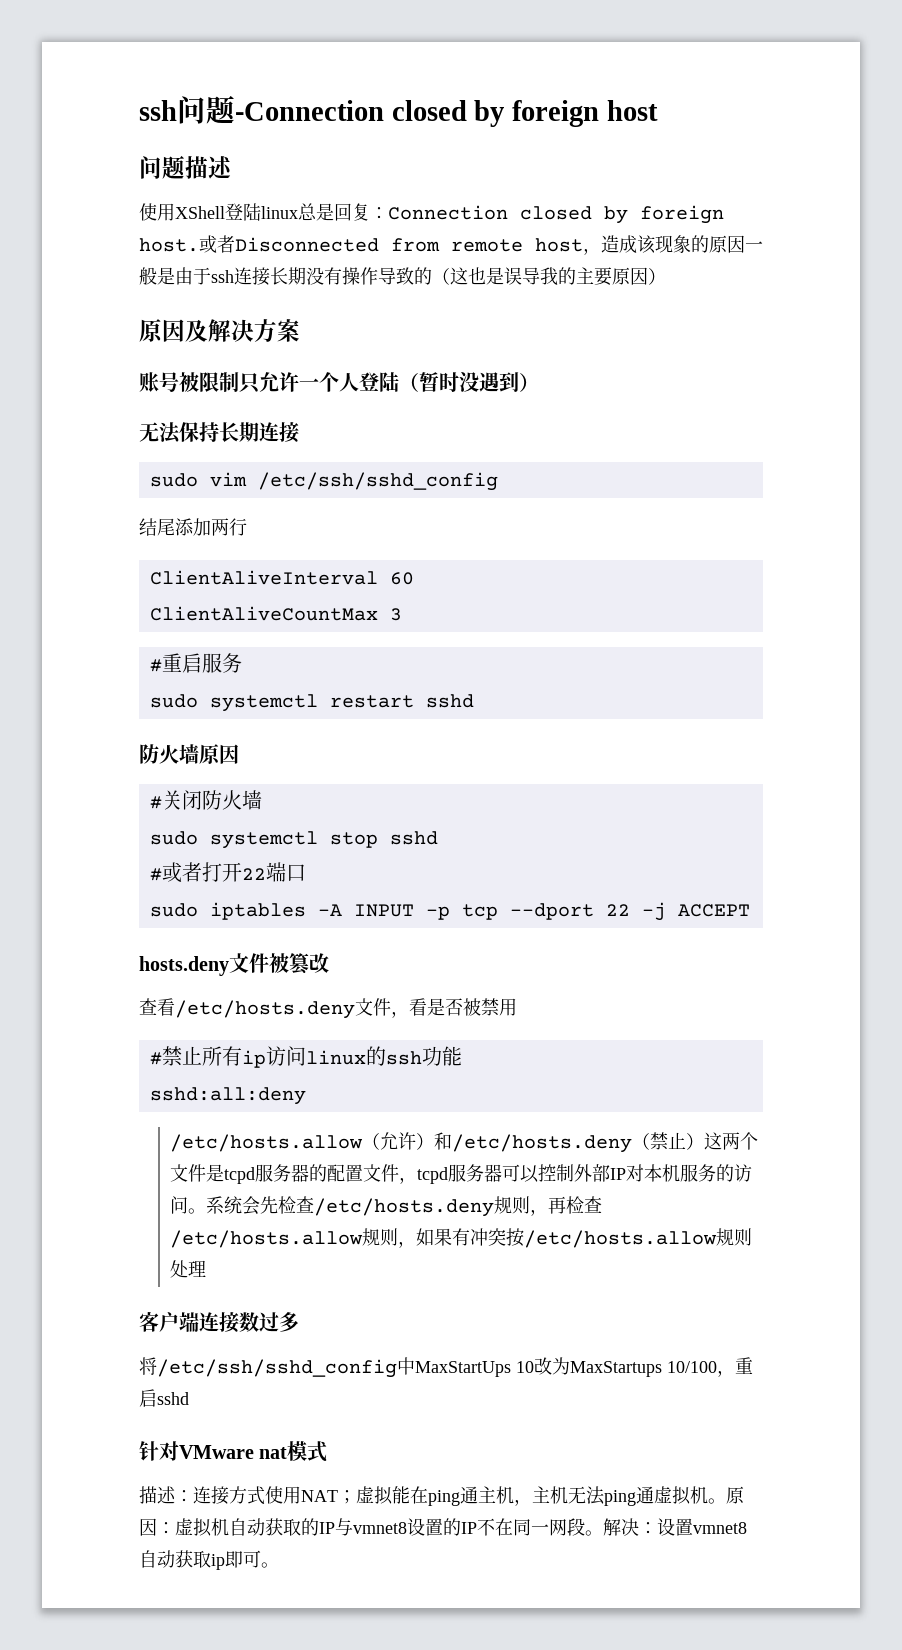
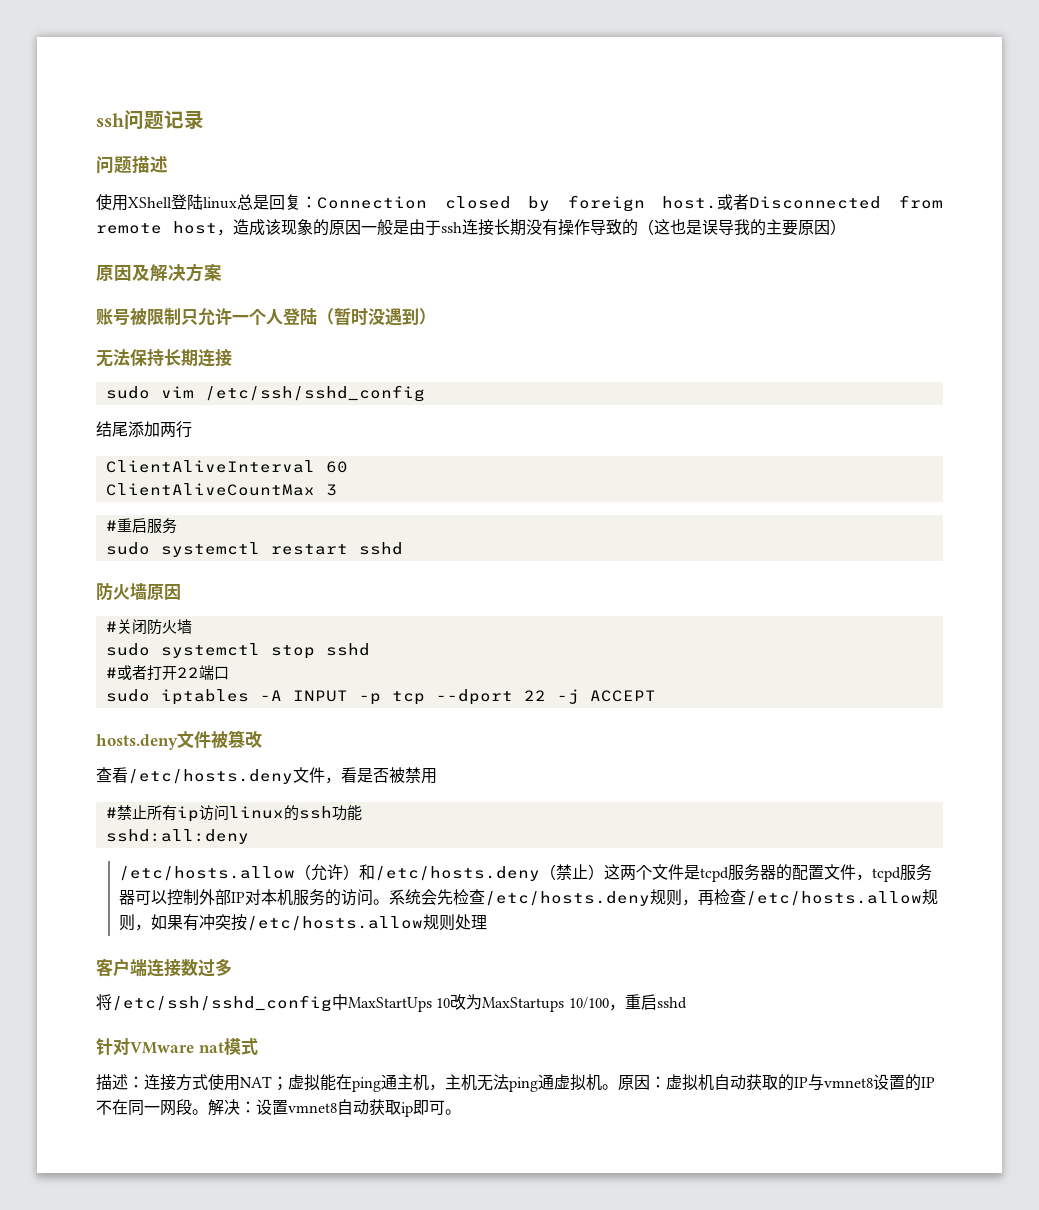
- ssh问题-Connection closed by foreign host
+ ssh问题记录

